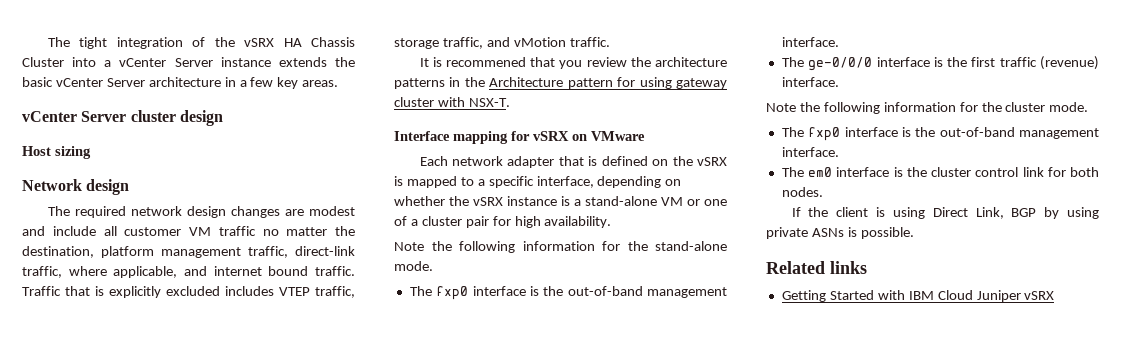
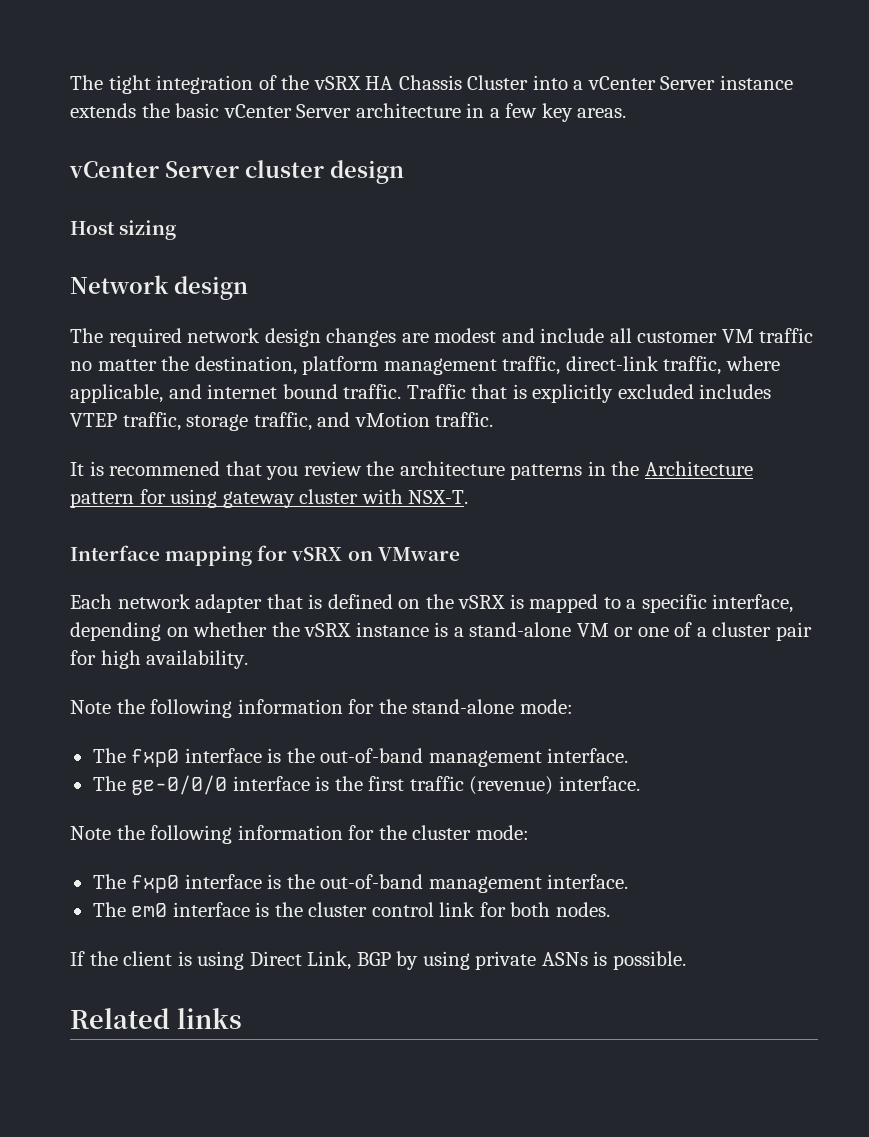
- Note the following information for the stand-alone mode.
+ Note the following information for the stand-alone mode:
- Note the following information for the cluster mode.
+ Note the following information for the cluster mode:
- Getting Started with IBM Cloud Juniper vSRX

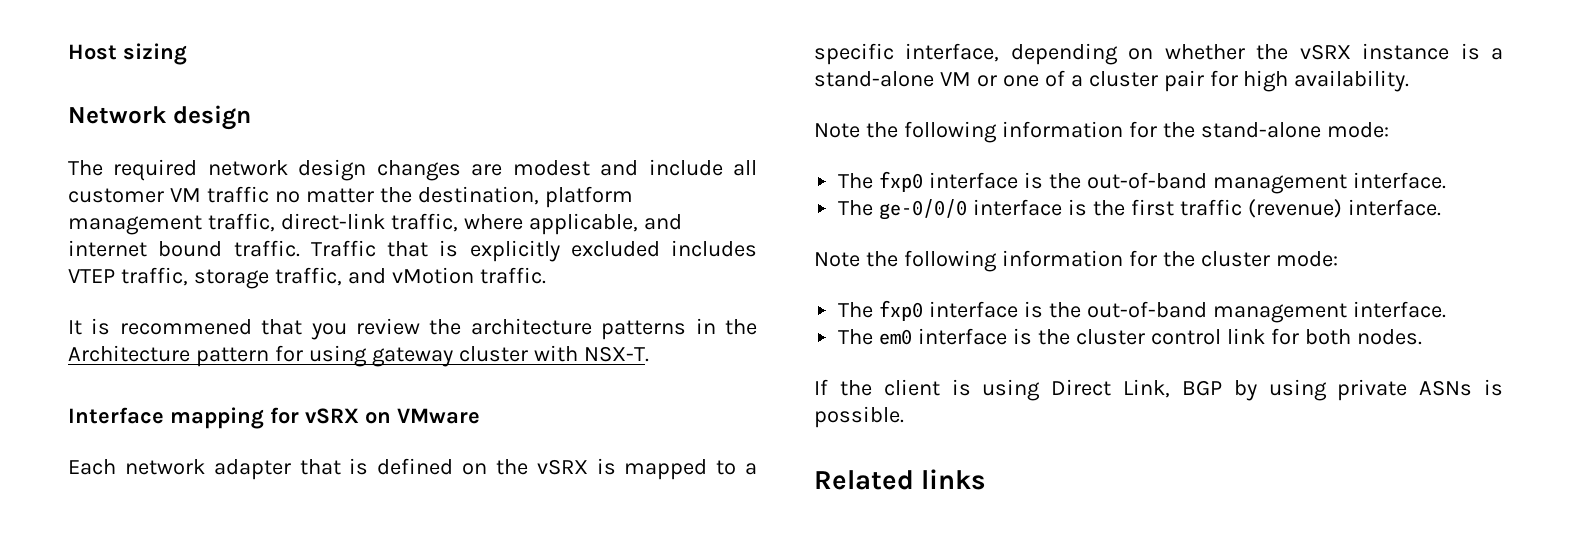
- The tight integration of the vSRX HA Chassis Cluster into a vCenter Server instance extends the basic vCenter Server architecture in a few key areas.
- vCenter Server cluster design

